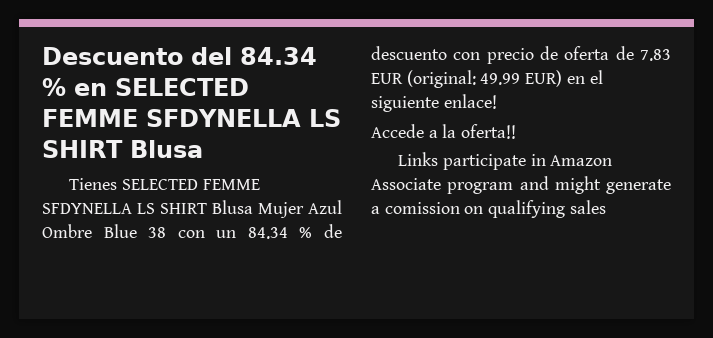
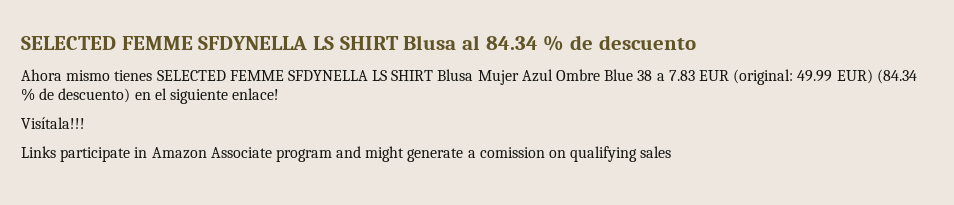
- Descuento del 84.34 % en SELECTED FEMME SFDYNELLA LS SHIRT Blusa
- Tienes SELECTED FEMME SFDYNELLA LS SHIRT Blusa Mujer Azul Ombre Blue 38 con un 84.34 % de descuento con precio de oferta de 7.83 EUR (original: 49.99 EUR) en el siguiente enlace!
+ SELECTED FEMME SFDYNELLA LS SHIRT Blusa al 84.34 % de descuento
+ Ahora mismo tienes SELECTED FEMME SFDYNELLA LS SHIRT Blusa Mujer Azul Ombre Blue 38 a 7.83 EUR (original: 49.99 EUR) (84.34 % de descuento) en el siguiente enlace!
- Accede a la oferta!!
+ Visítala!!!

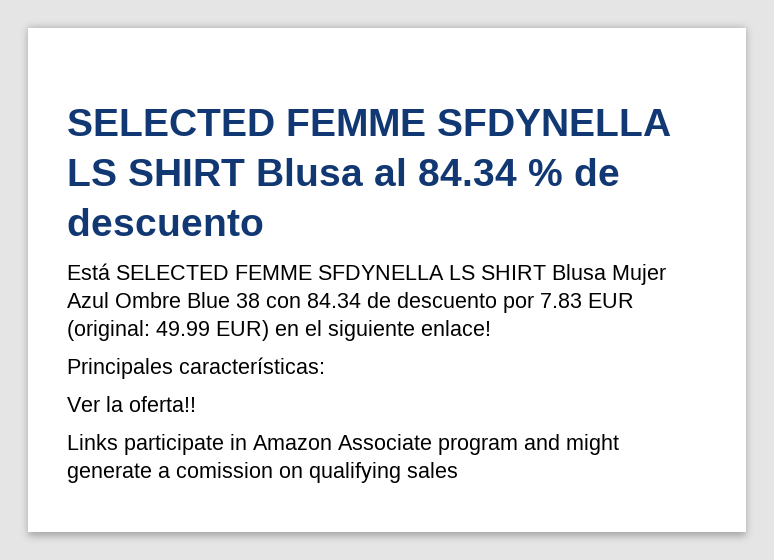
- Ahora mismo tienes SELECTED FEMME SFDYNELLA LS SHIRT Blusa Mujer Azul Ombre Blue 38 a 7.83 EUR (original: 49.99 EUR) (84.34 % de descuento) en el siguiente enlace!
+ Está SELECTED FEMME SFDYNELLA LS SHIRT Blusa Mujer Azul Ombre Blue 38 con 84.34 de descuento por 7.83 EUR (original: 49.99 EUR) en el siguiente enlace!
- Visítala!!!
+ Principales características:
+ Ver la oferta!!

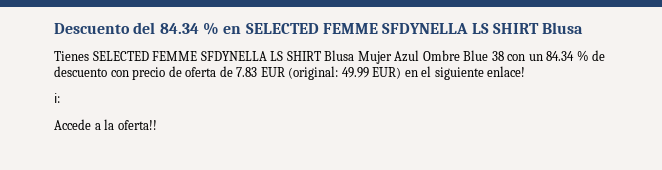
- SELECTED FEMME SFDYNELLA LS SHIRT Blusa al 84.34 % de descuento
- Está SELECTED FEMME SFDYNELLA LS SHIRT Blusa Mujer Azul Ombre Blue 38 con 84.34 de descuento por 7.83 EUR (original: 49.99 EUR) en el siguiente enlace!
+ Descuento del 84.34 % en SELECTED FEMME SFDYNELLA LS SHIRT Blusa
+ Tienes SELECTED FEMME SFDYNELLA LS SHIRT Blusa Mujer Azul Ombre Blue 38 con un 84.34 % de descuento con precio de oferta de 7.83 EUR (original: 49.99 EUR) en el siguiente enlace!
- Principales características:
- Ver la oferta!!
+ ℹ:
+ Accede a la oferta!!
- Links participate in Amazon Associate program and might generate a comission on qualifying sales

